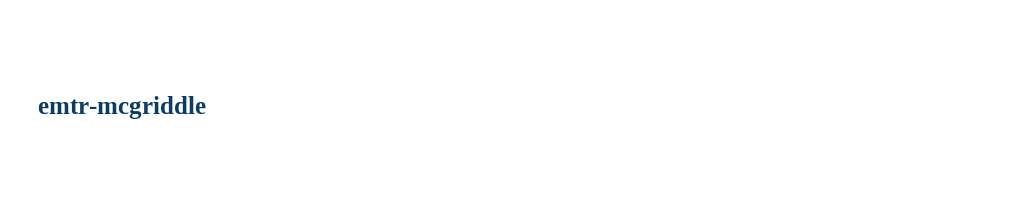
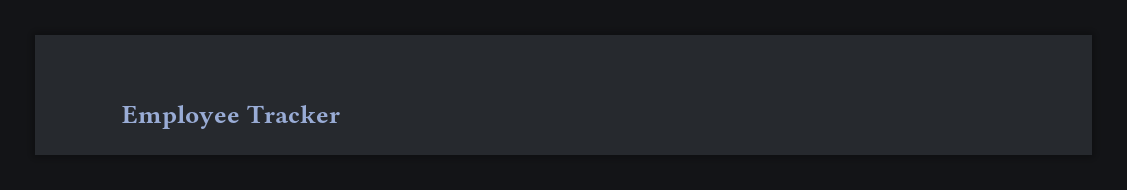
- emtr-mcgriddle
+ Employee Tracker

